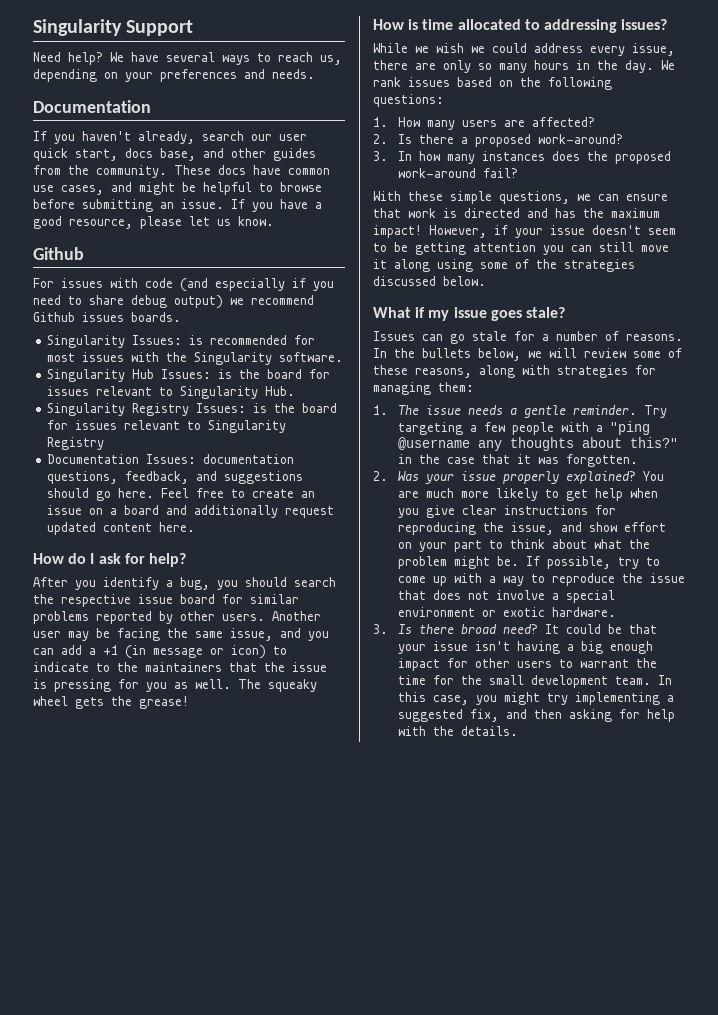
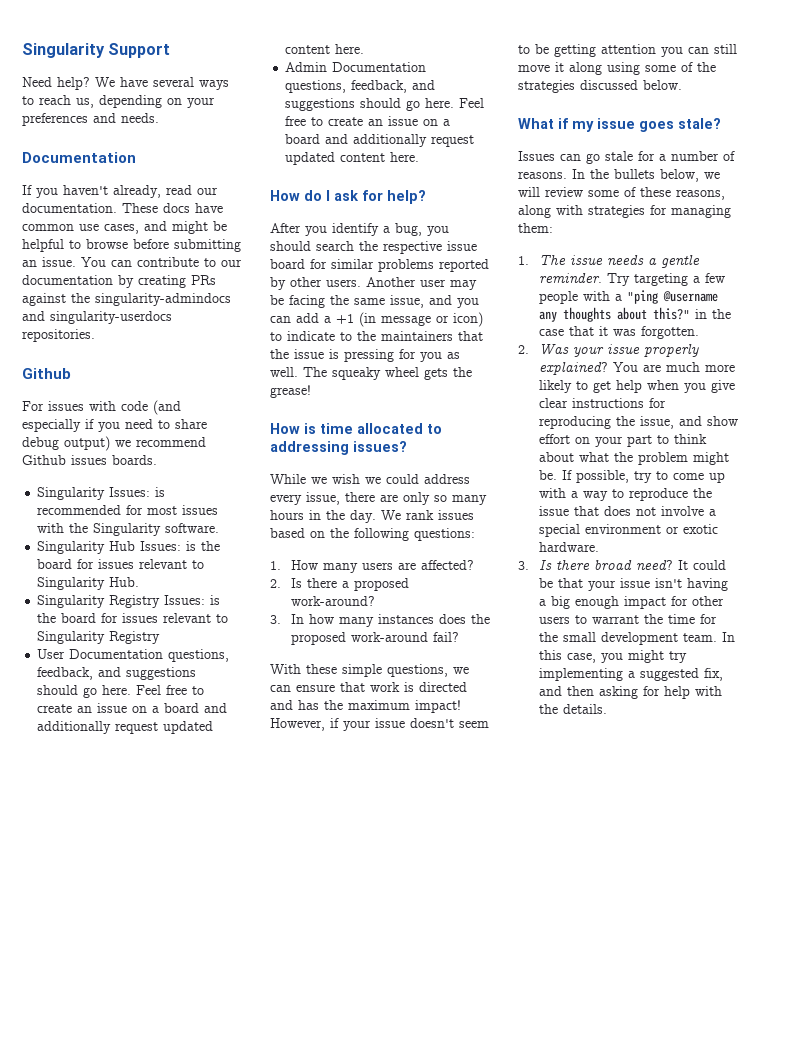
- If you haven't already, search our user quick start, docs base, and other guides from the community.
+ If you haven't already, read our documentation.
- If you have a good resource, please let us know.
+ You can contribute to our documentation by creating PRs against the singularity-admindocs and singularity-userdocs repositories.
- Documentation Issues: documentation questions, feedback, and suggestions should go here.
+ User Documentation questions, feedback, and suggestions should go here. Feel free to create an issue on a board and additionally request updated content here.
+ Admin Documentation questions, feedback, and suggestions should go here.

